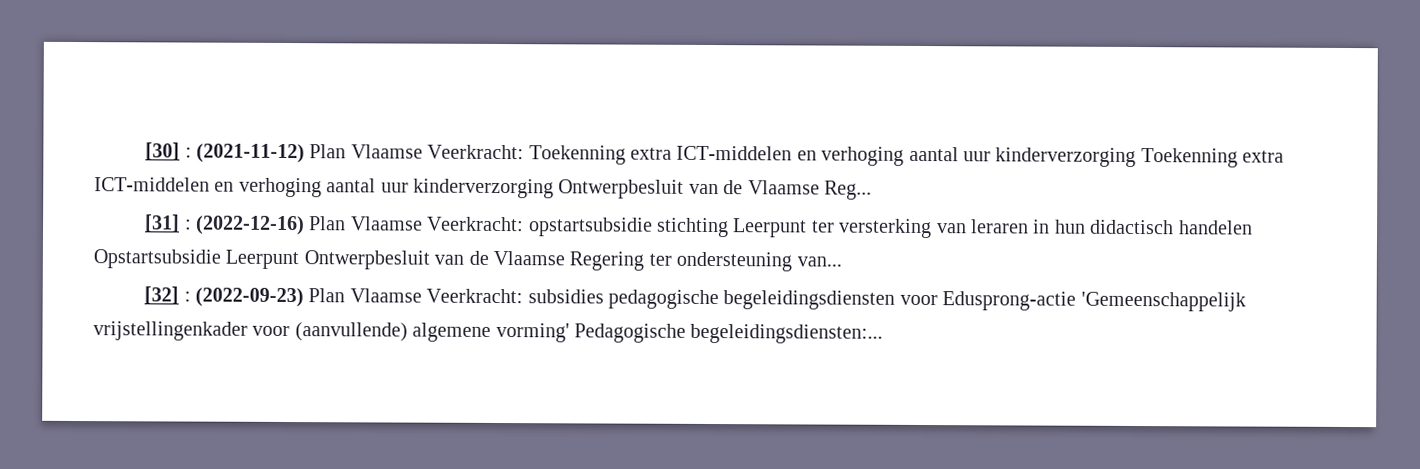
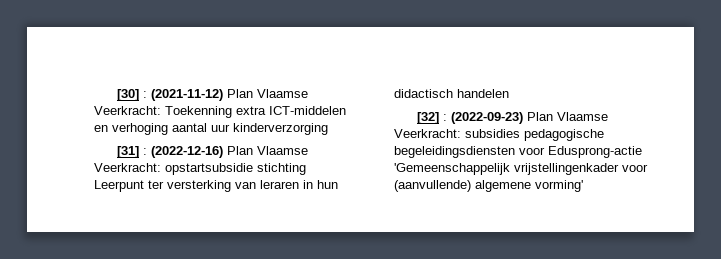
- [30] : (2021-11-12) Plan Vlaamse Veerkracht: Toekenning extra ICT-middelen en verhoging aantal uur kinderverzorging Toekenning extra ICT-middelen en verhoging aantal uur kinderverzorging Ontwerpbesluit van de Vlaamse Reg...
+ [30] : (2021-11-12) Plan Vlaamse Veerkracht: Toekenning extra ICT-middelen en verhoging aantal uur kinderverzorging
- [31] : (2022-12-16) Plan Vlaamse Veerkracht: opstartsubsidie stichting Leerpunt ter versterking van leraren in hun didactisch handelen Opstartsubsidie Leerpunt Ontwerpbesluit van de Vlaamse Regering ter ondersteuning van...
+ [31] : (2022-12-16) Plan Vlaamse Veerkracht: opstartsubsidie stichting Leerpunt ter versterking van leraren in hun didactisch handelen
- [32] : (2022-09-23) Plan Vlaamse Veerkracht: subsidies pedagogische begeleidingsdiensten voor Edusprong-actie 'Gemeenschappelijk vrijstellingenkader voor (aanvullende) algemene vorming' Pedagogische begeleidingsdiensten:...
+ [32] : (2022-09-23) Plan Vlaamse Veerkracht: subsidies pedagogische begeleidingsdiensten voor Edusprong-actie 'Gemeenschappelijk vrijstellingenkader voor (aanvullende) algemene vorming'

